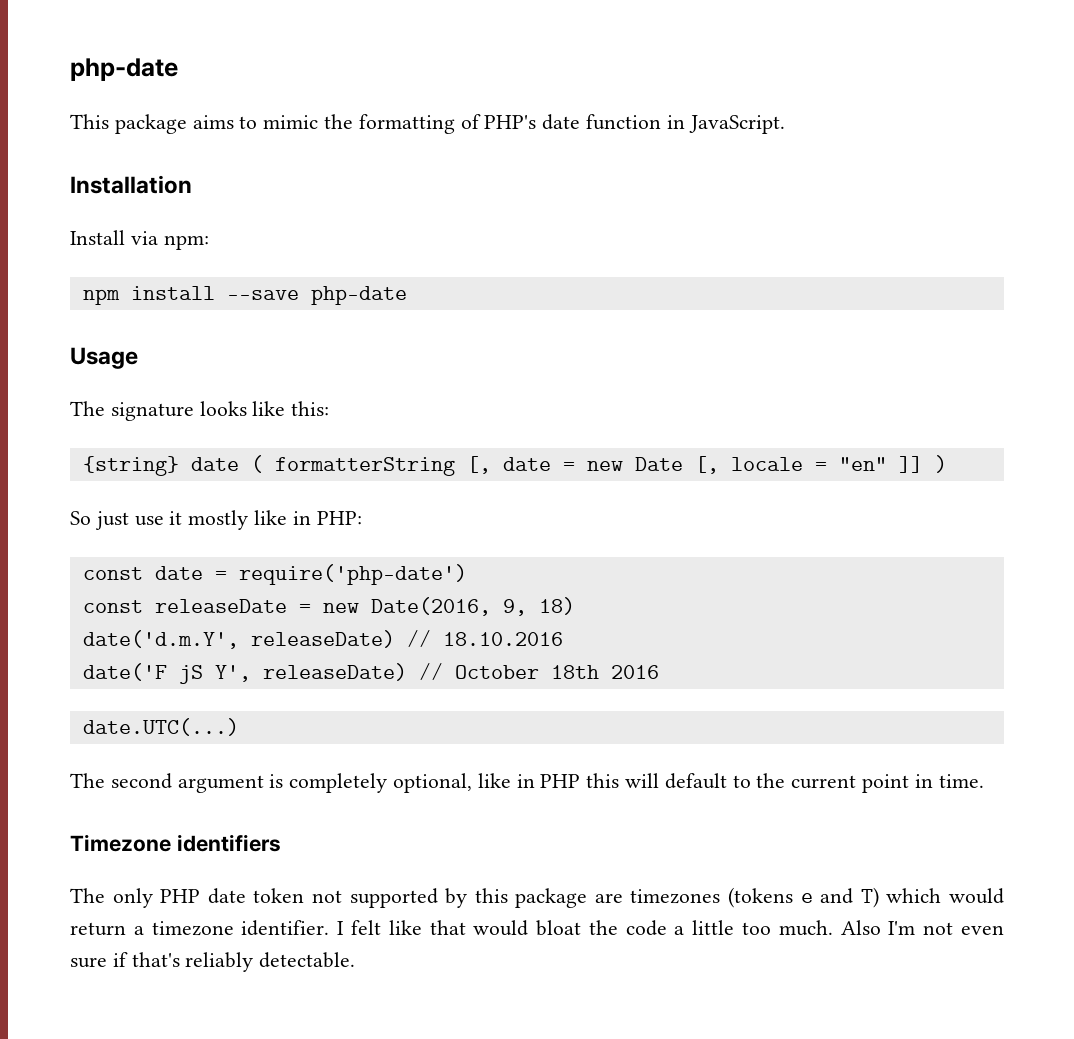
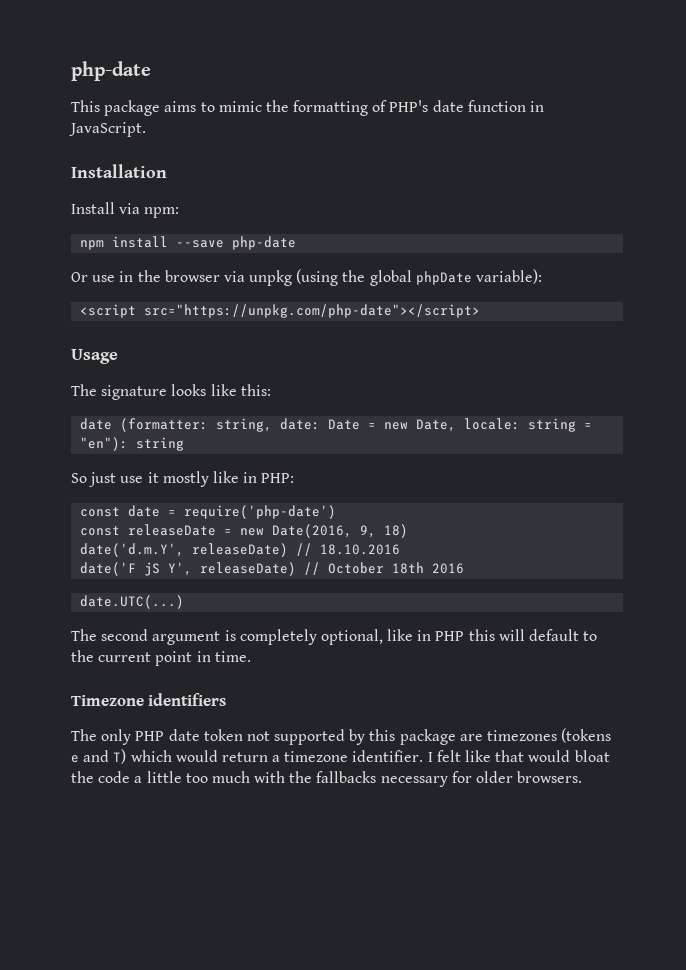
+ Or use in the browser via unpkg (using the global phpDate variable):
+ <script src="https://unpkg.com/php-date"></script>
- {string} date ( formatterString [, date = new Date [, locale = "en" ]] )
+ date (formatter: string, date: Date = new Date, locale: string = "en"): string
- I felt like that would bloat the code a little too much. Also I'm not even sure if that's reliably detectable.
+ I felt like that would bloat the code a little too much with the fallbacks necessary for older browsers.

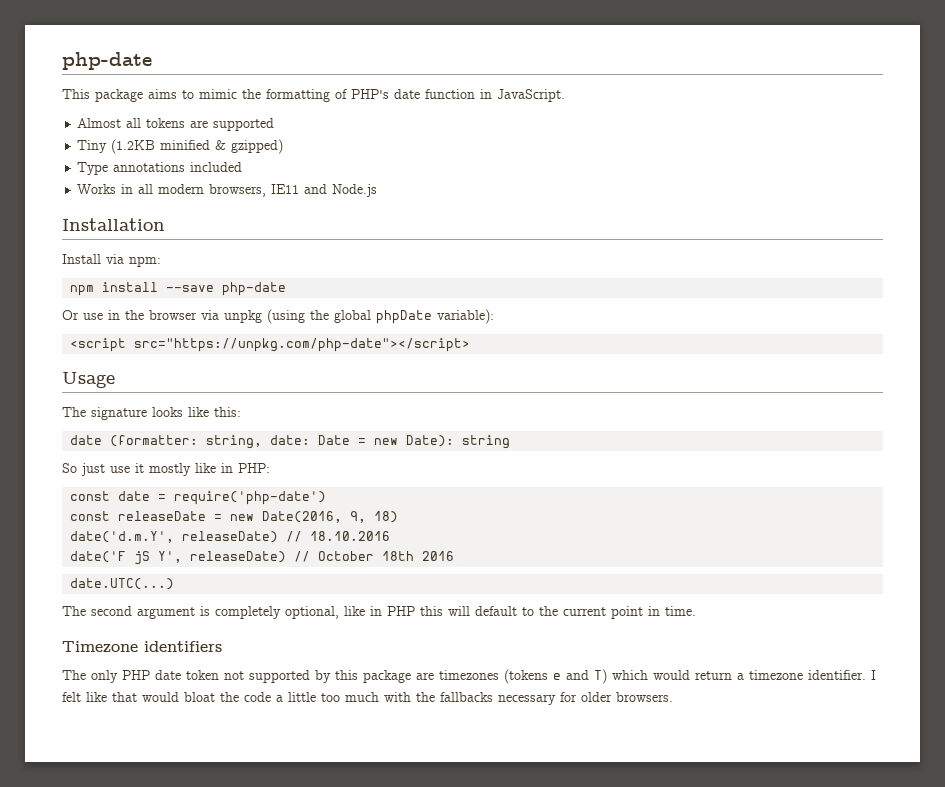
+ Almost all tokens are supported
+ Tiny (1.2KB minified & gzipped)
+ Type annotations included
+ Works in all modern browsers, IE11 and Node.js
- date (formatter: string, date: Date = new Date, locale: string = "en"): string
+ date (formatter: string, date: Date = new Date): string

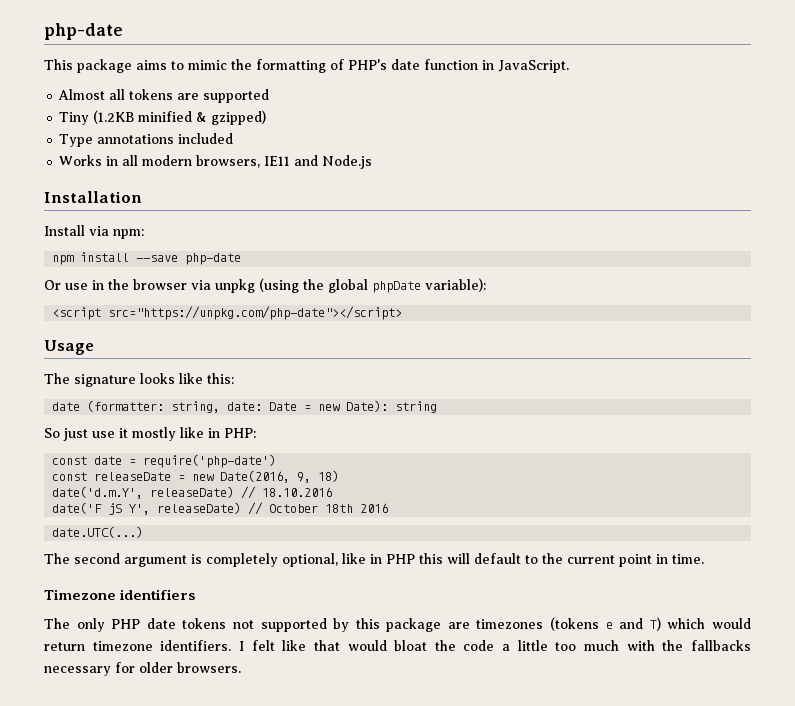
- The only PHP date token not supported by this package are timezones (tokens e and T) which would return a timezone identifier.
+ The only PHP date tokens not supported by this package are timezones (tokens e and T) which would return timezone identifiers.

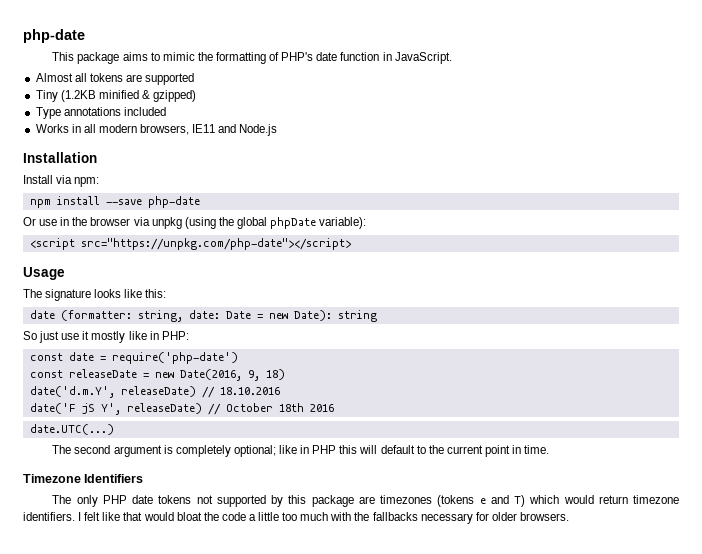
- The second argument is completely optional, like in PHP this will default to the current point in time.
+ The second argument is completely optional; like in PHP this will default to the current point in time.
- Timezone identifiers
+ Timezone Identifiers

